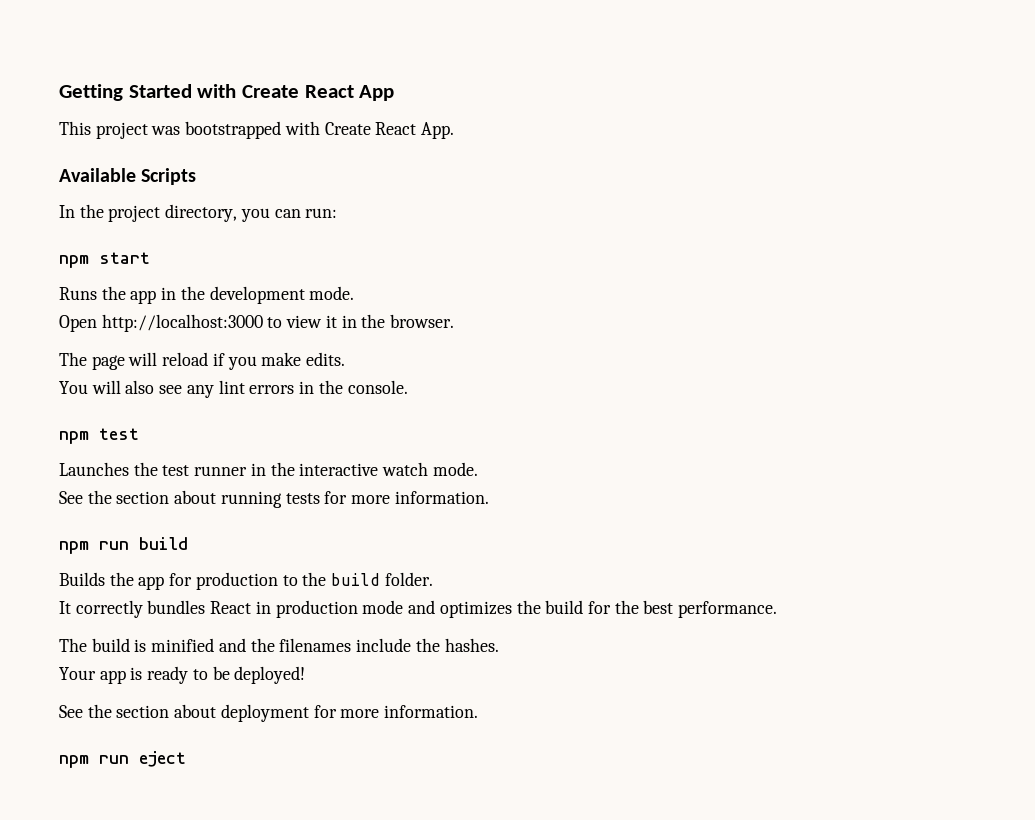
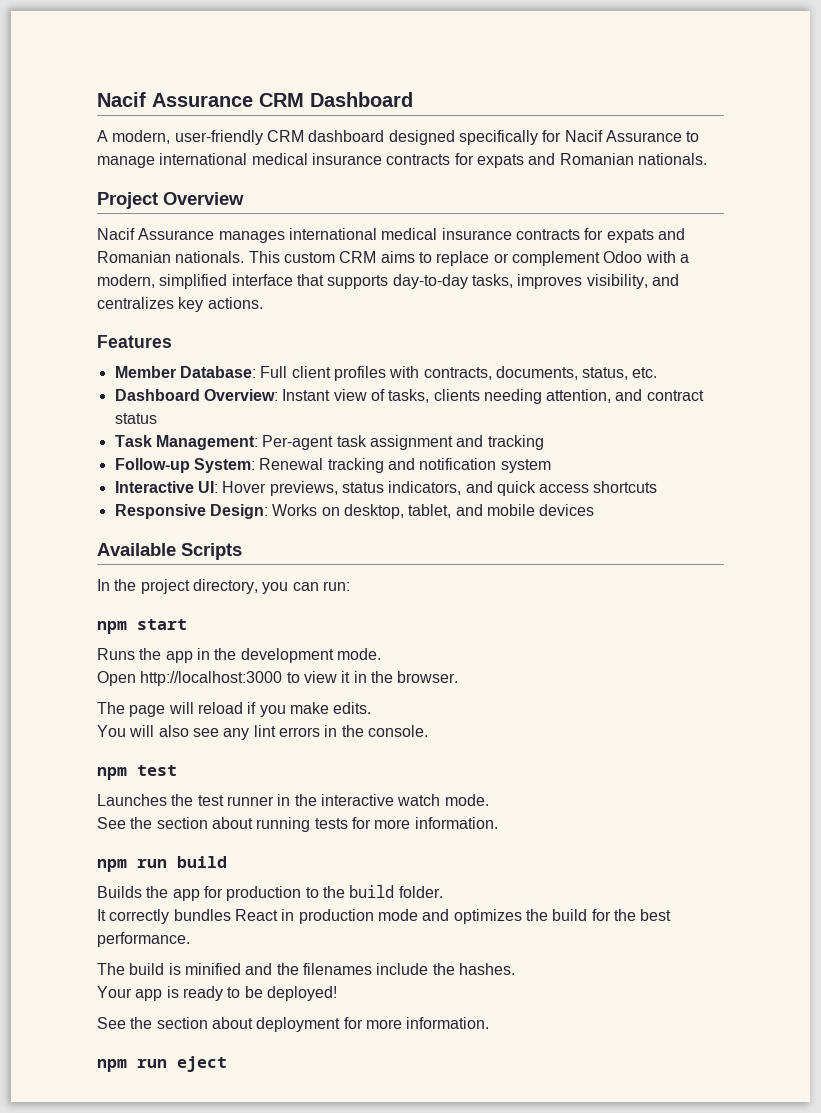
- Getting Started with Create React App
- This project was bootstrapped with Create React App.
+ Nacif Assurance CRM Dashboard
+ A modern, user-friendly CRM dashboard designed specifically for Nacif Assurance to manage international medical insurance contracts for expats and Romanian nationals.
+ Project Overview
+ Nacif Assurance manages international medical insurance contracts for expats and Romanian nationals. This custom CRM aims to replace or complement Odoo with a modern, simplified interface that supports day-to-day tasks, improves visibility, and centralizes key actions.
+ Features
+ Member Database: Full client profiles with contracts, documents, status, etc.
+ Dashboard Overview: Instant view of tasks, clients needing attention, and contract status
+ Task Management: Per-agent task assignment and tracking
+ Follow-up System: Renewal tracking and notification system
+ Interactive UI: Hover previews, status indicators, and quick access shortcuts
+ Responsive Design: Works on desktop, tablet, and mobile devices

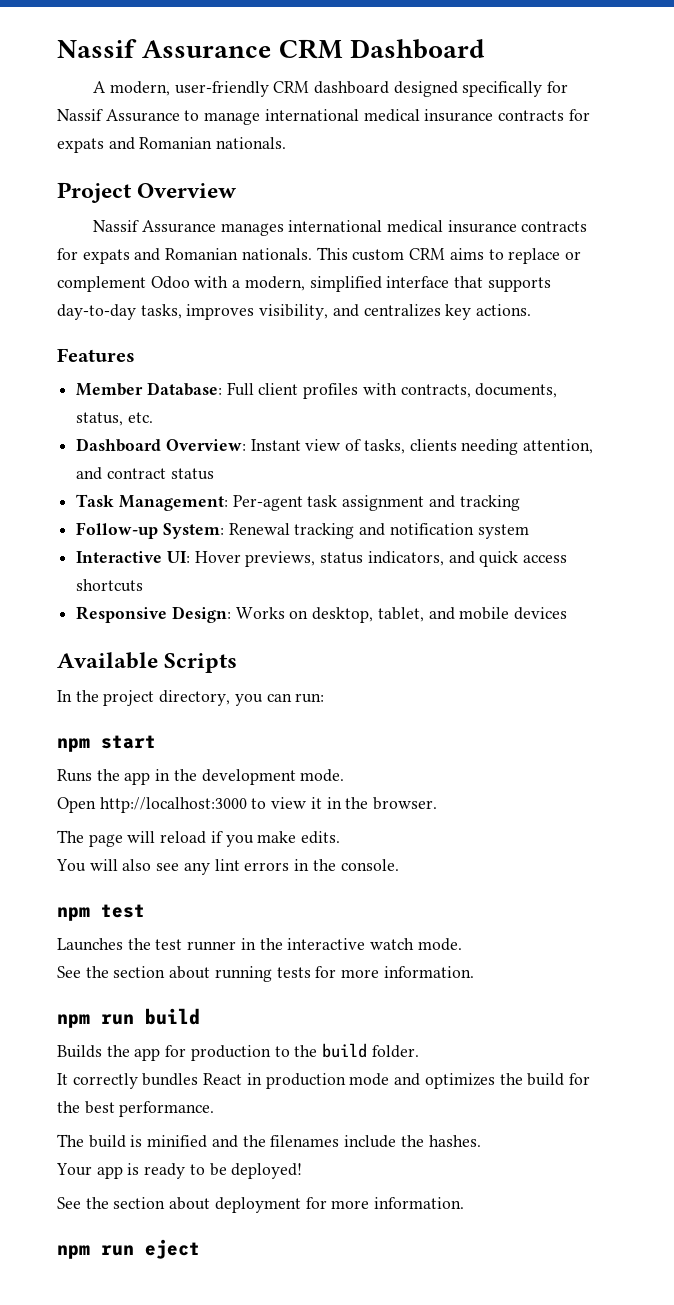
- Nacif Assurance CRM Dashboard
+ Nassif Assurance CRM Dashboard
- A modern, user-friendly CRM dashboard designed specifically for Nacif Assurance to manage international medical insurance contracts for expats and Romanian nationals.
+ A modern, user-friendly CRM dashboard designed specifically for Nassif Assurance to manage international medical insurance contracts for expats and Romanian nationals.
- Nacif Assurance manages international medical insurance contracts for expats and Romanian nationals.
+ Nassif Assurance manages international medical insurance contracts for expats and Romanian nationals.

